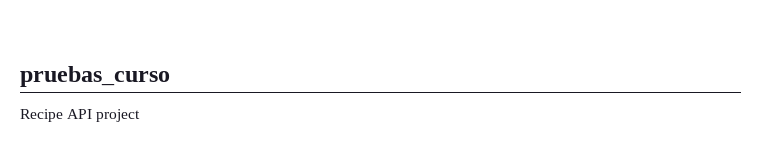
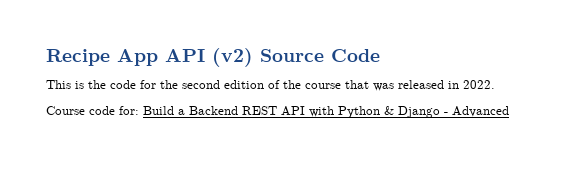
- pruebas_curso
- Recipe API project
+ Recipe App API (v2) Source Code
+ This is the code for the second edition of the course that was released in 2022.
+ Course code for: Build a Backend REST API with Python & Django - Advanced

